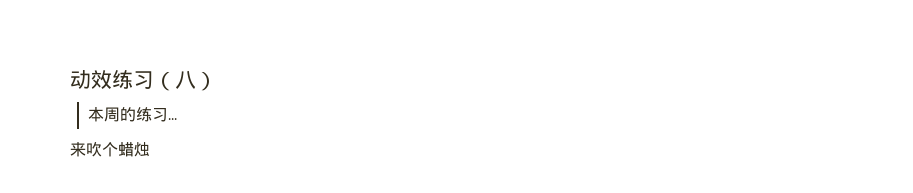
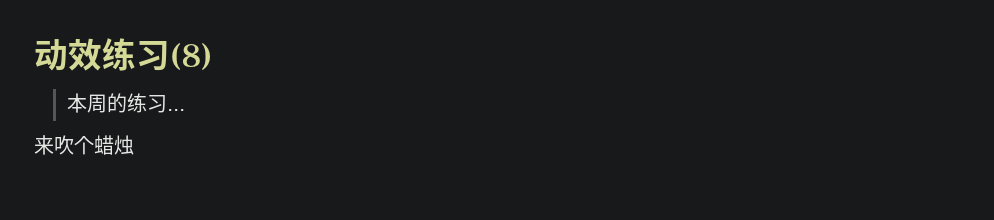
- 动效练习（八）
+ 动效练习(8)

